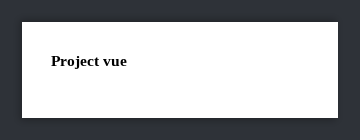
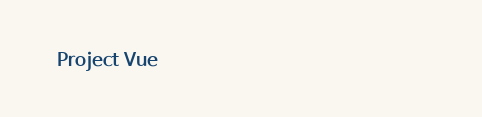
- Project vue
+ Project Vue

